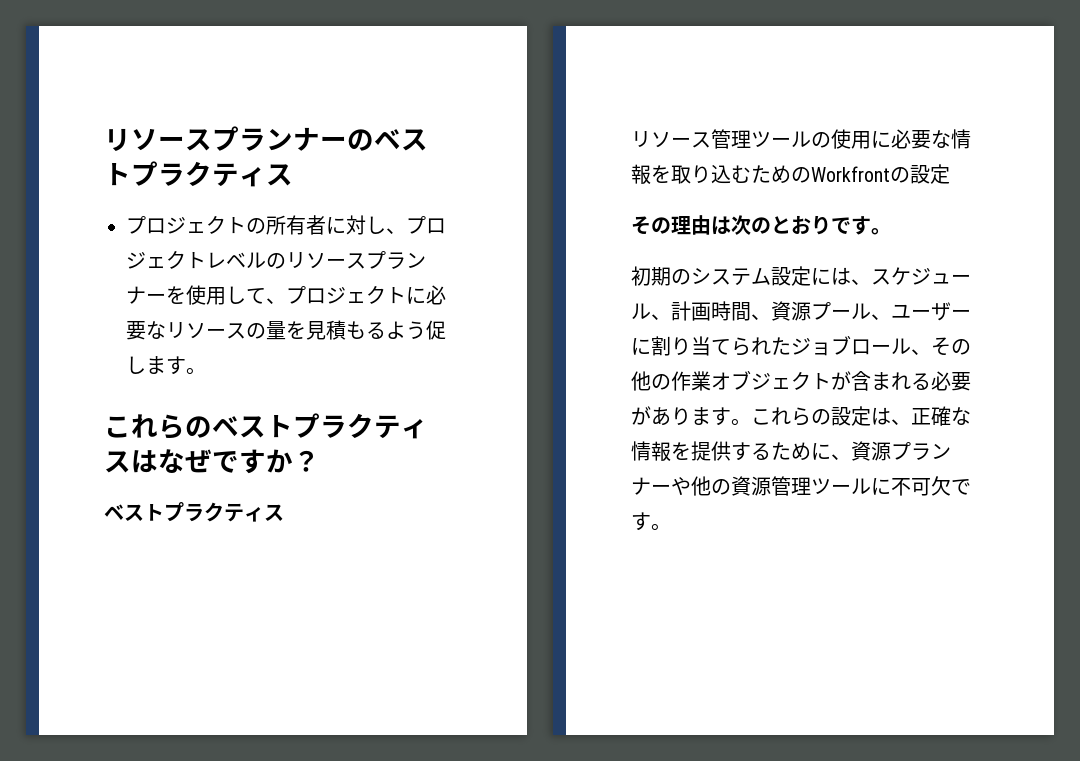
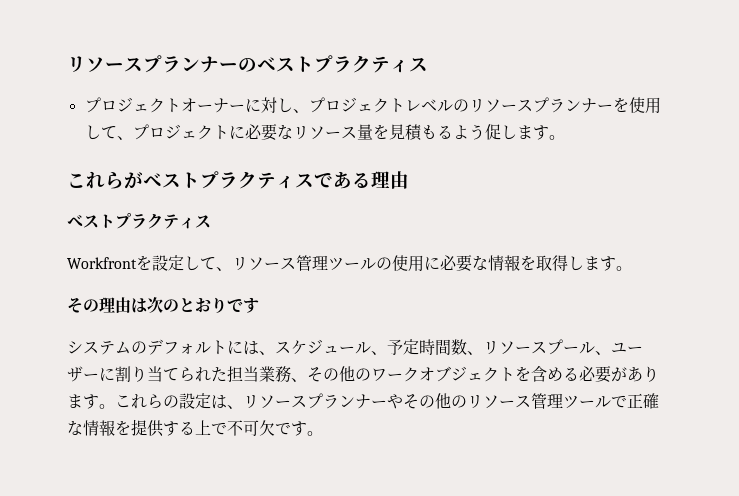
- プロジェクトの所有者に対し、プロジェクトレベルのリソースプランナーを使用して、プロジェクトに必要なリソースの量を見積もるよう促します。
+ プロジェクトオーナーに対し、プロジェクトレベルのリソースプランナーを使用して、プロジェクトに必要なリソース量を見積もるよう促します。
- これらのベストプラクティスはなぜですか？
+ これらがベストプラクティスである理由
  ベストプラクティス
- リソース管理ツールの使用に必要な情報を取り込むためのWorkfrontの設定
+ Workfrontを設定して、リソース管理ツールの使用に必要な情報を取得します。
- その理由は次のとおりです。
- 初期のシステム設定には、スケジュール、計画時間、資源プール、ユーザーに割り当てられたジョブロール、その他の作業オブジェクトが含まれる必要があります。
+ その理由は次のとおりです
+ システムのデフォルトには、スケジュール、予定時間数、リソースプール、ユーザーに割り当てられた担当業務、その他のワークオブジェクトを含める必要があります。
- これらの設定は、正確な情報を提供するために、資源プランナーや他の資源管理ツールに不可欠です。
+ これらの設定は、リソースプランナーやその他のリソース管理ツールで正確な情報を提供する上で不可欠です。

